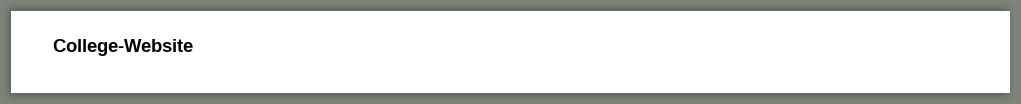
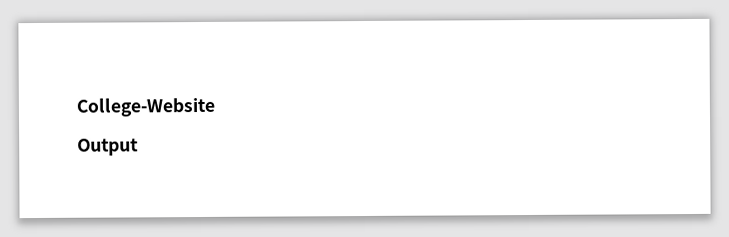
+ Output

